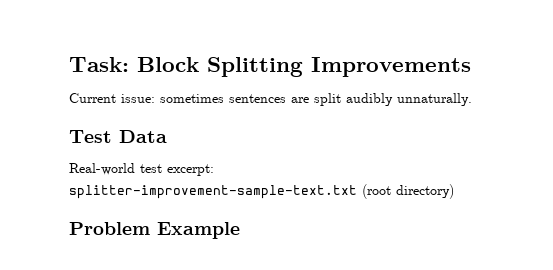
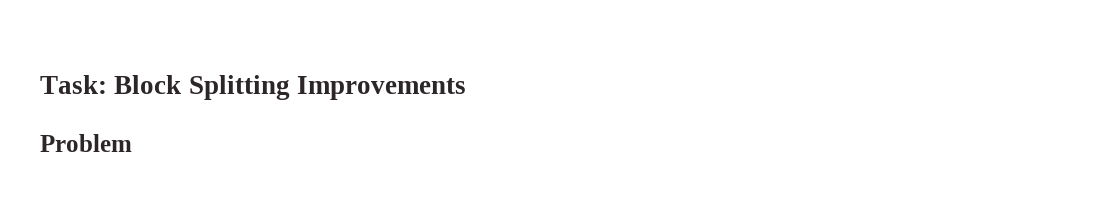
- Current issue: sometimes sentences are split audibly unnaturally.
- Test Data
- Real-world test excerpt: splitter-improvement-sample-text.txt (root directory)
- Problem Example
+ Problem

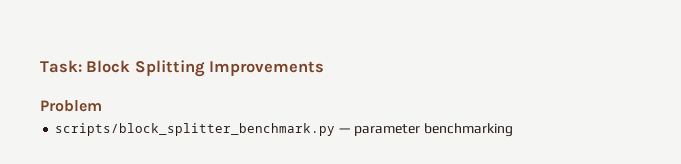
+ scripts/block_splitter_benchmark.py — parameter benchmarking

